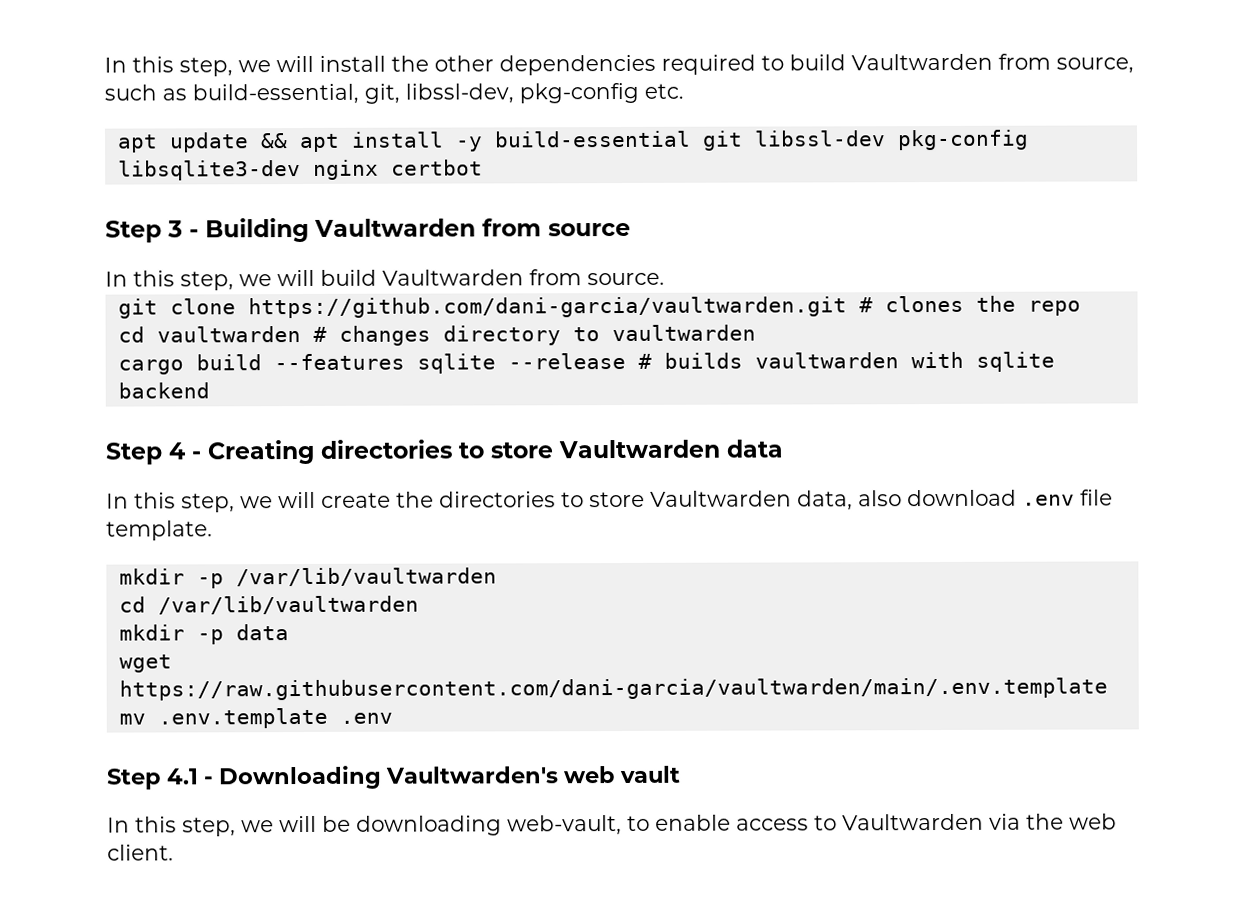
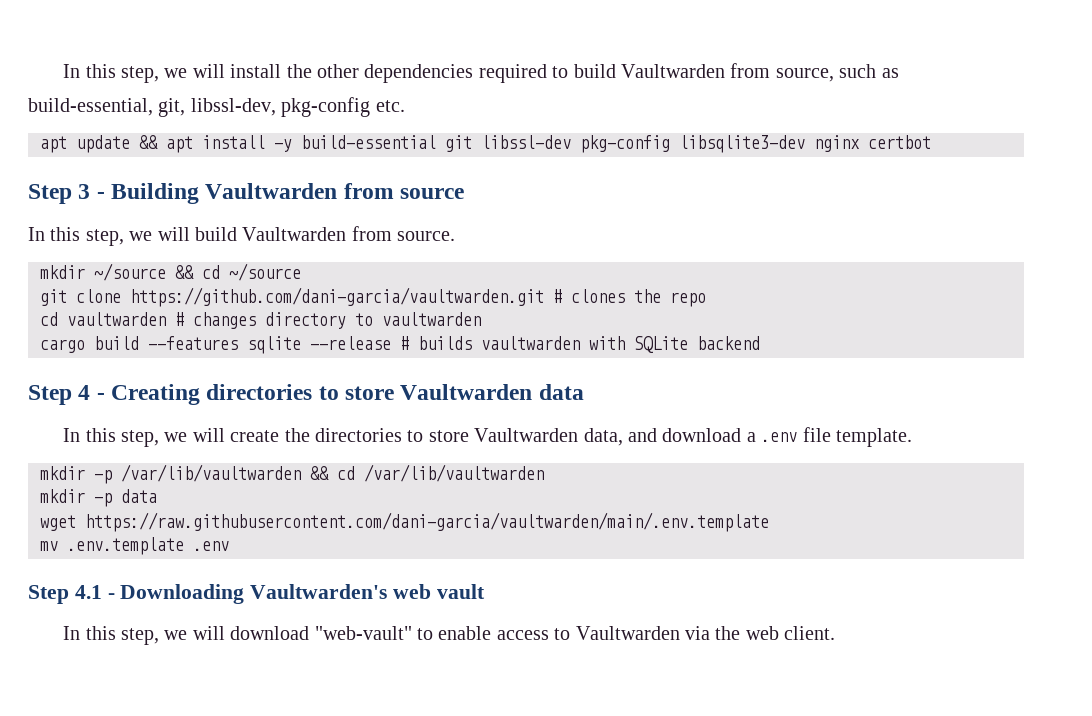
+ mkdir ~/source && cd ~/source
- cargo build --features sqlite --release # builds vaultwarden with sqlite backend
+ cargo build --features sqlite --release # builds vaultwarden with SQLite backend
- In this step, we will create the directories to store Vaultwarden data, also download .env file template.
+ In this step, we will create the directories to store Vaultwarden data, and download a .env file template.
- mkdir -p /var/lib/vaultwarden
- cd /var/lib/vaultwarden
+ mkdir -p /var/lib/vaultwarden && cd /var/lib/vaultwarden
- In this step, we will be downloading web-vault, to enable access to Vaultwarden via the web client.
+ In this step, we will download "web-vault" to enable access to Vaultwarden via the web client.

